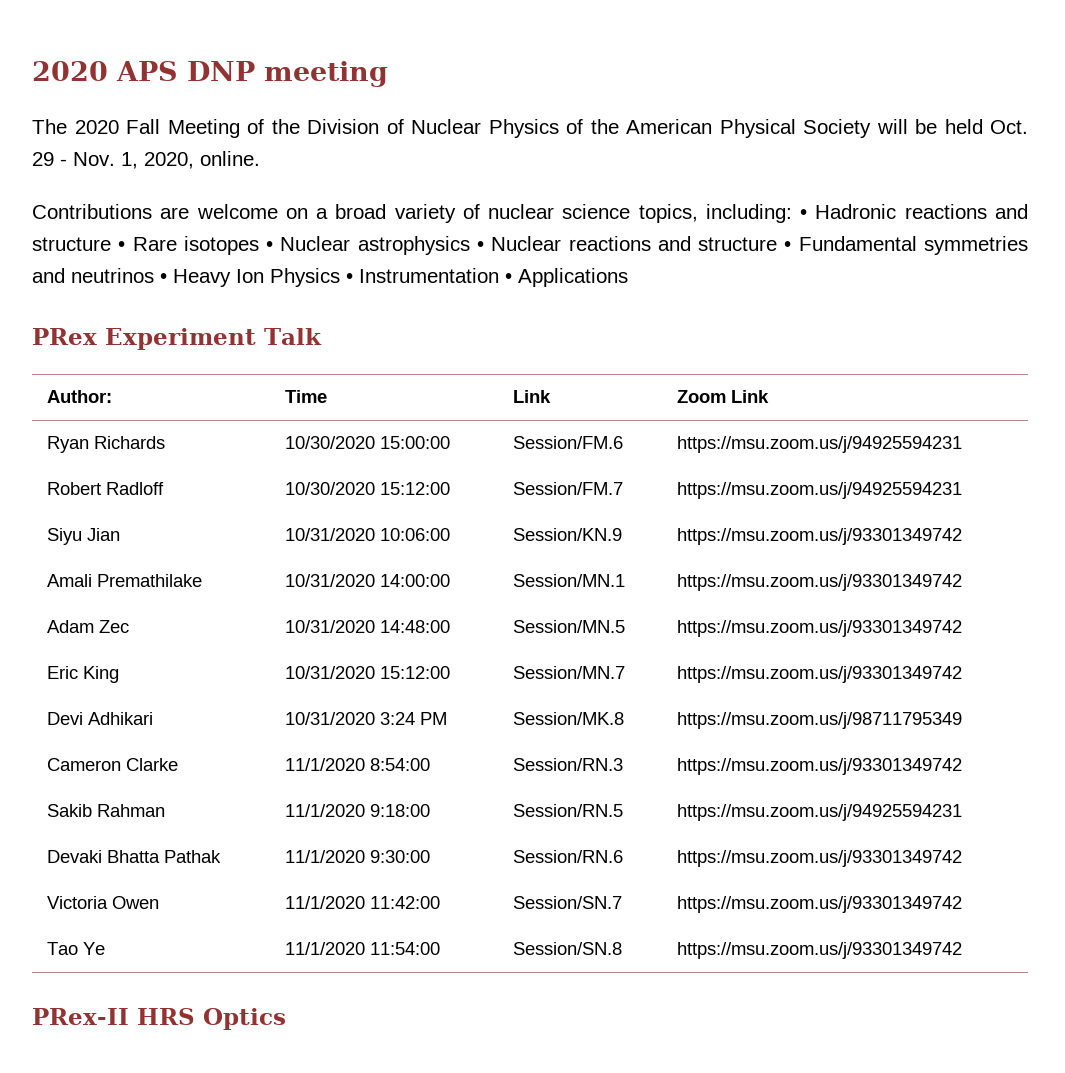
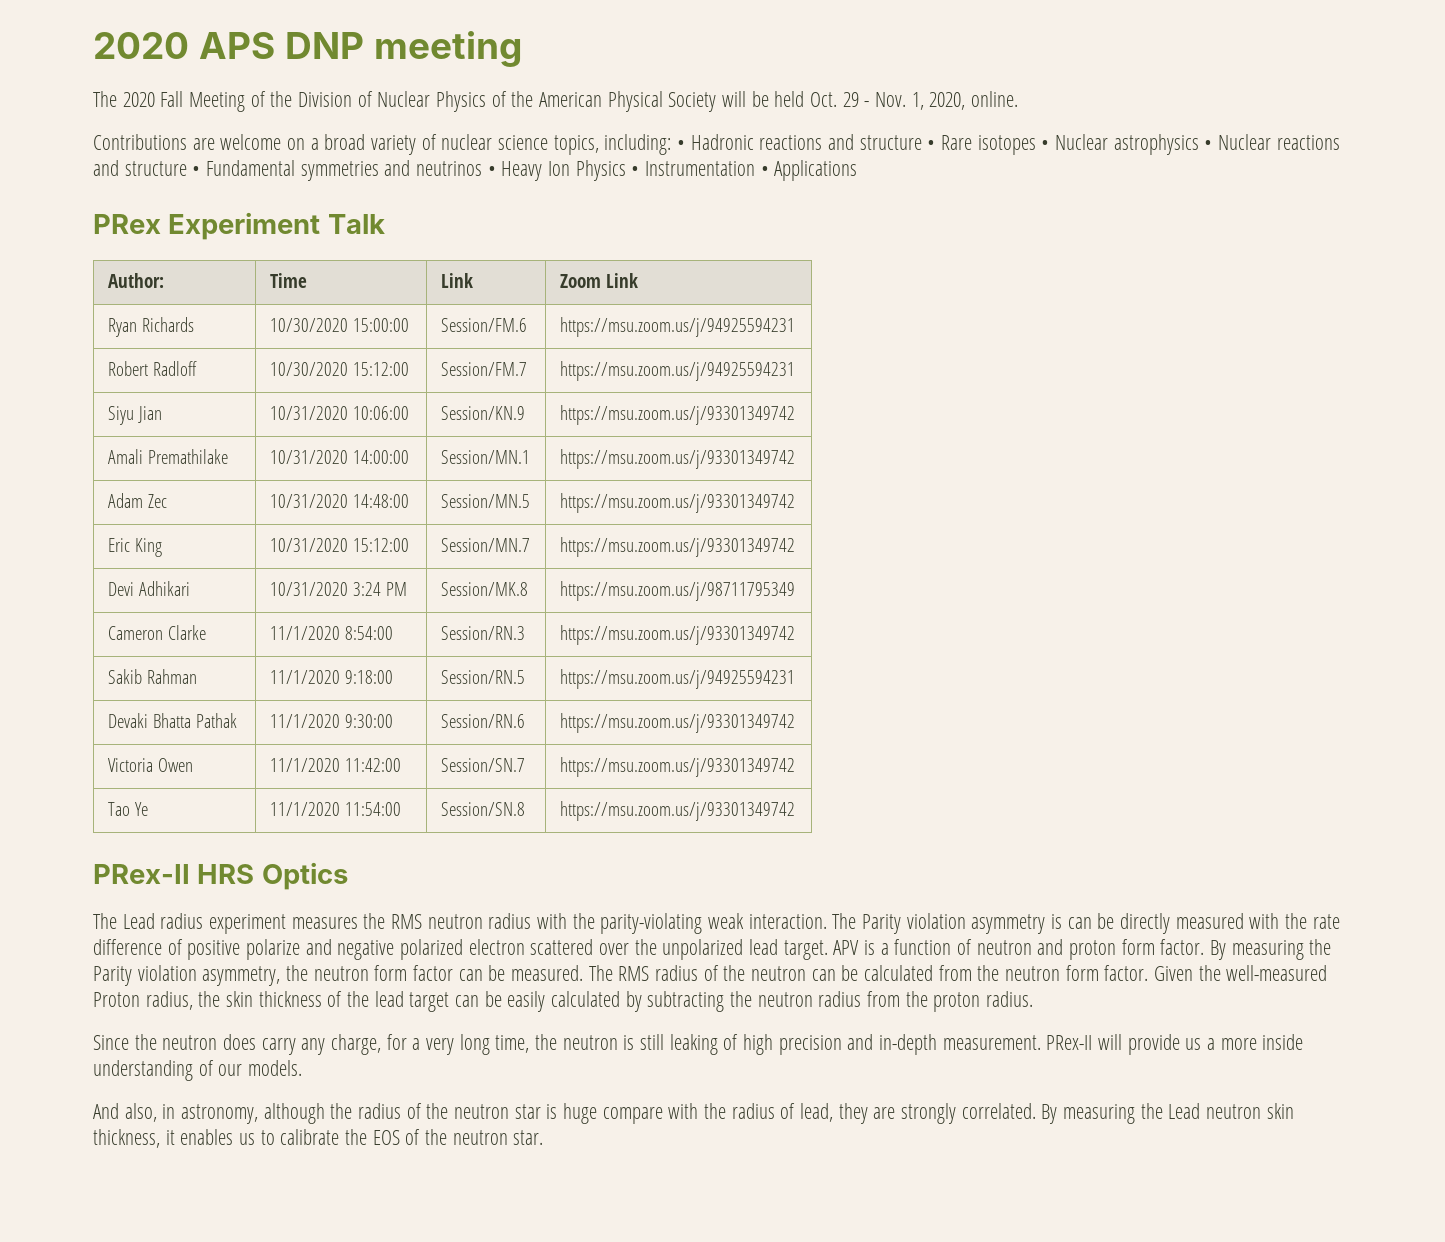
+ The Lead radius experiment measures the RMS neutron radius with the parity-violating weak interaction. The Parity violation asymmetry is can be directly measured with the rate difference of positive polarize and negative polarized electron scattered over the unpolarized lead target. APV is a function of neutron and proton form factor. By measuring the Parity violation asymmetry, the neutron form factor can be measured. The RMS radius of the neutron can be calculated from the neutron form factor. Given the well-measured Proton radius, the skin thickness of the lead target can be easily calculated by subtracting the neutron radius from the proton radius.
+ Since the neutron does carry any charge, for a very long time, the neutron is still leaking of high precision and in-depth measurement. PRex-II will provide us a more inside understanding of our models.
+ And also, in astronomy, although the radius of the neutron star is huge compare with the radius of lead, they are strongly correlated. By measuring the Lead neutron skin thickness, it enables us to calibrate the EOS of the neutron star.

